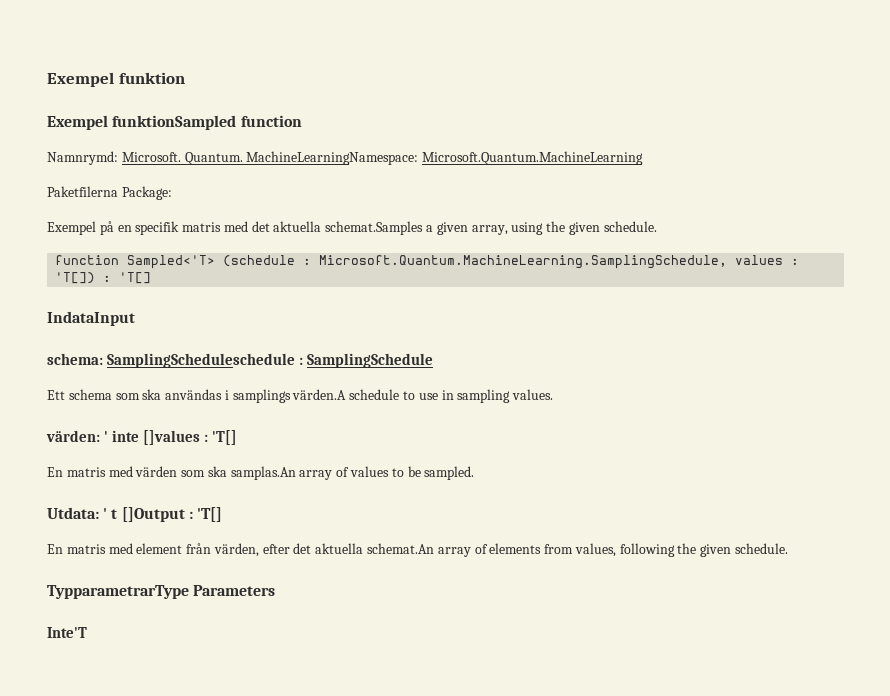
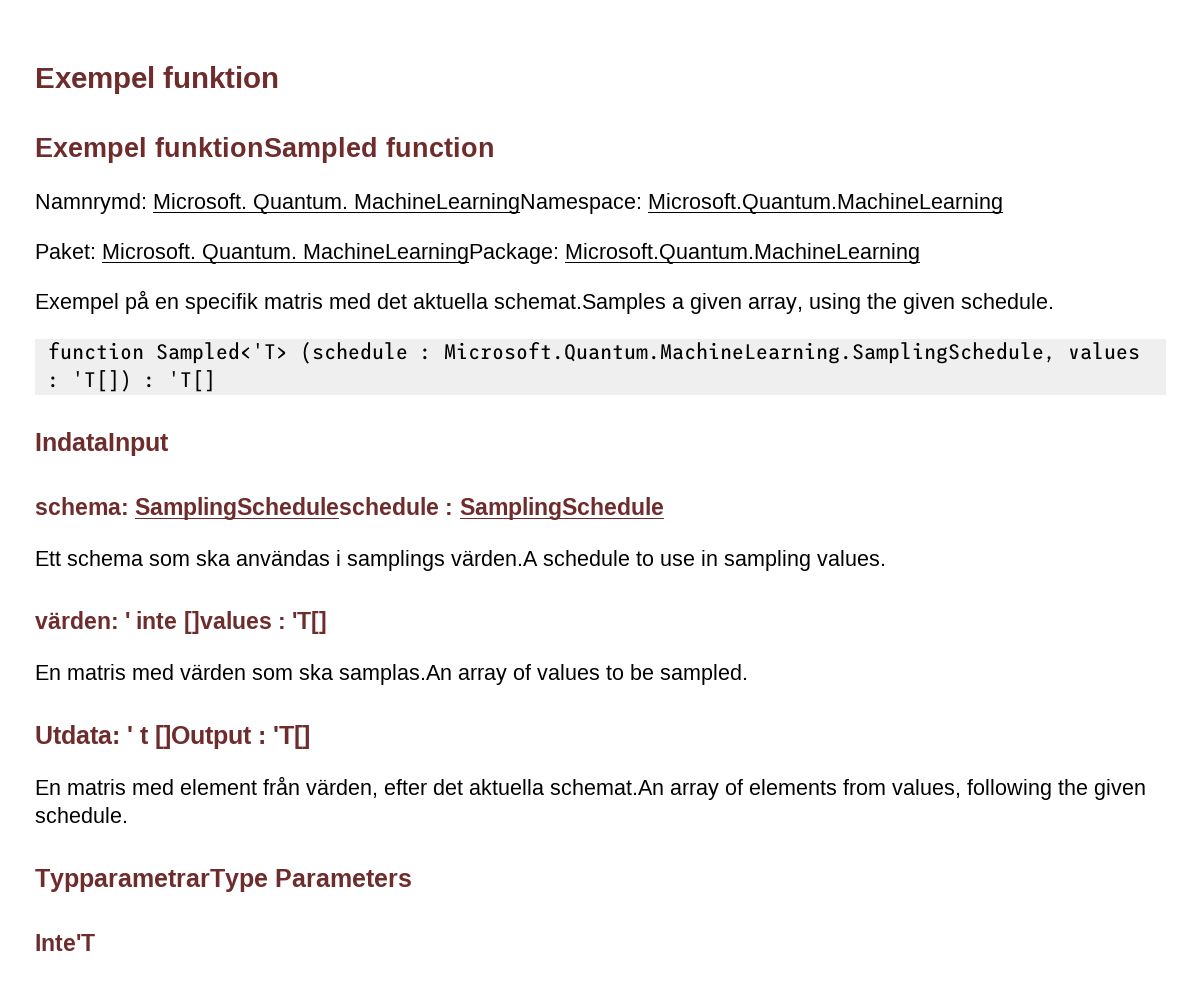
- Paketfilerna Package:
+ Paket: Microsoft. Quantum. MachineLearningPackage: Microsoft.Quantum.MachineLearning

